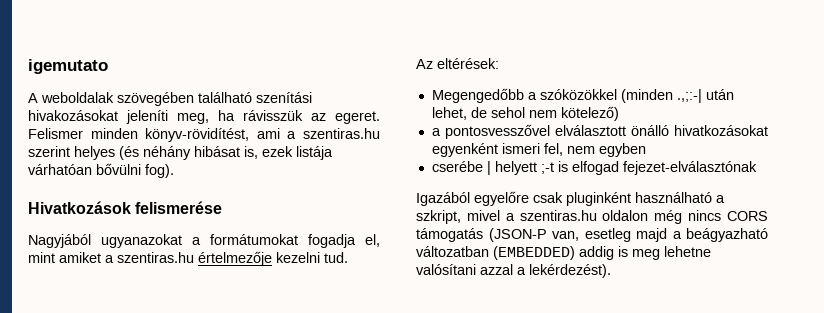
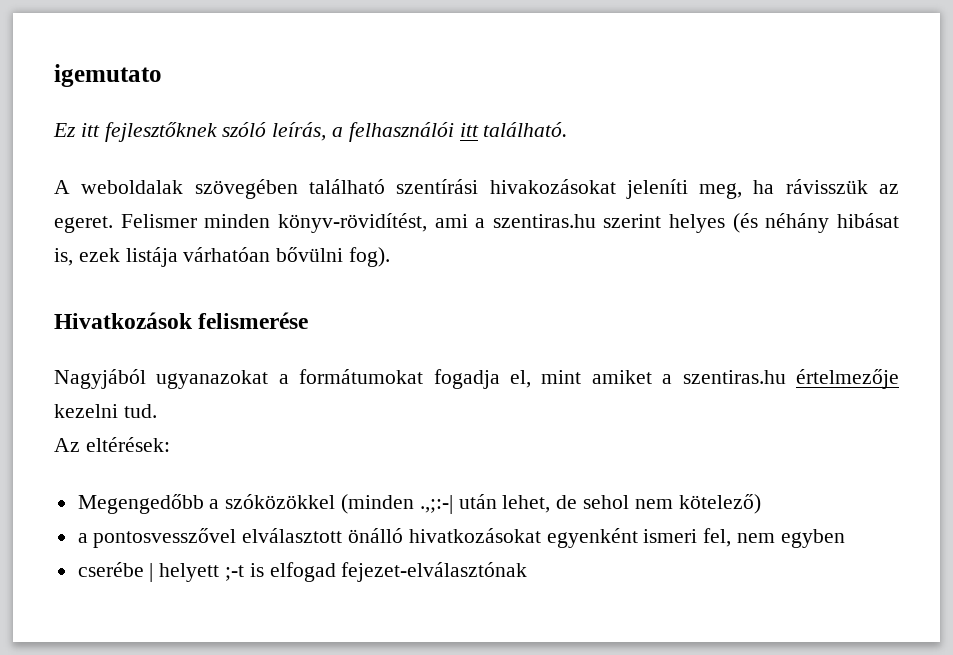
+ Ez itt fejlesztőknek szóló leírás, a felhasználói itt található.
- A weboldalak szövegében található szenítási hivakozásokat jeleníti meg, ha rávisszük az egeret.
+ A weboldalak szövegében található szentírási hivakozásokat jeleníti meg, ha rávisszük az egeret.
- Igazából egyelőre csak pluginként használható a szkript, mivel a szentiras.hu oldalon még nincs CORS támogatás (JSON-P van, esetleg majd a beágyazható változatban (EMBEDDED) addig is meg lehetne valósítani azzal a lekérdezést).

